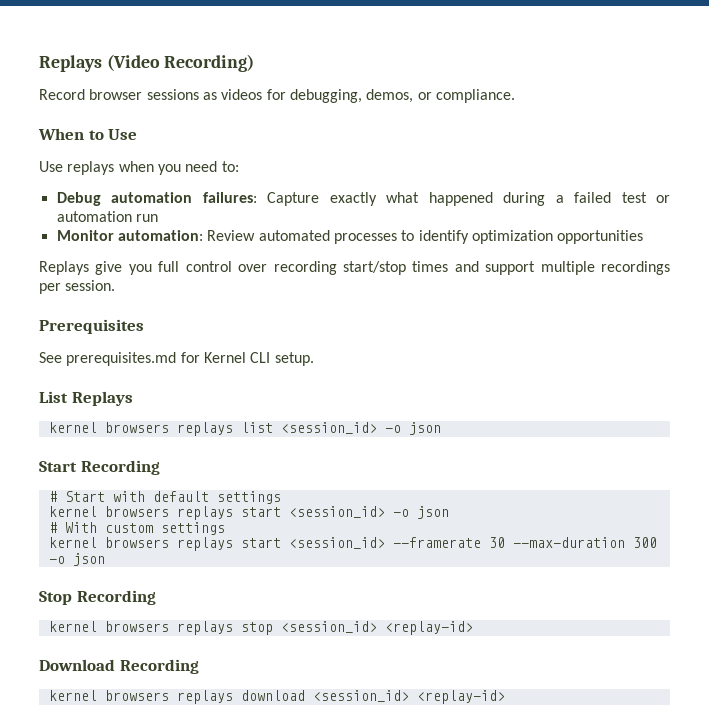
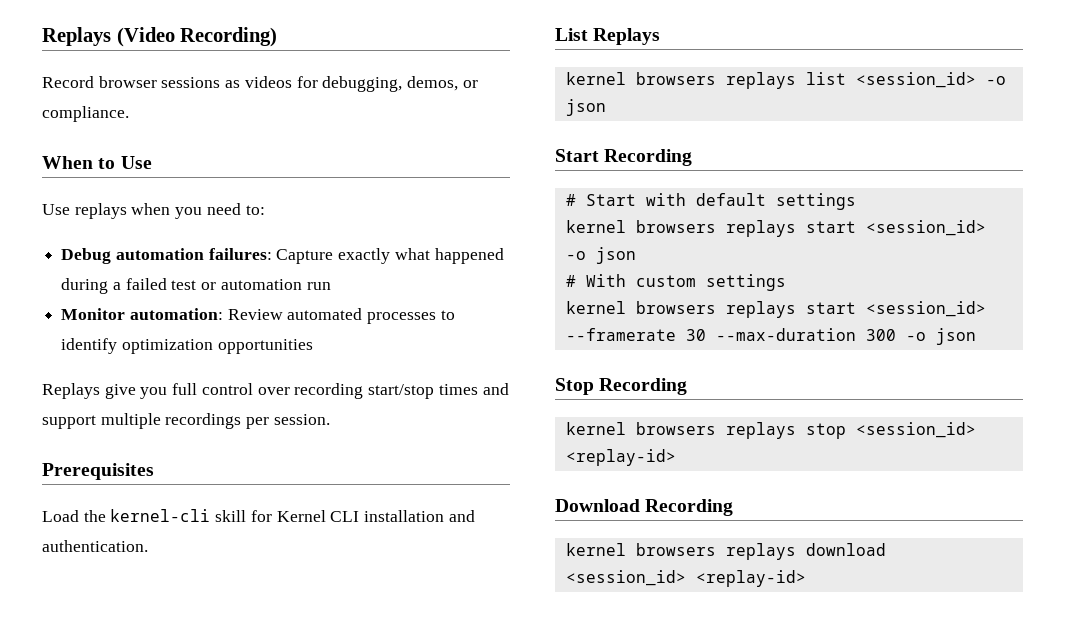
- See prerequisites.md for Kernel CLI setup.
+ Load the kernel-cli skill for Kernel CLI installation and authentication.

